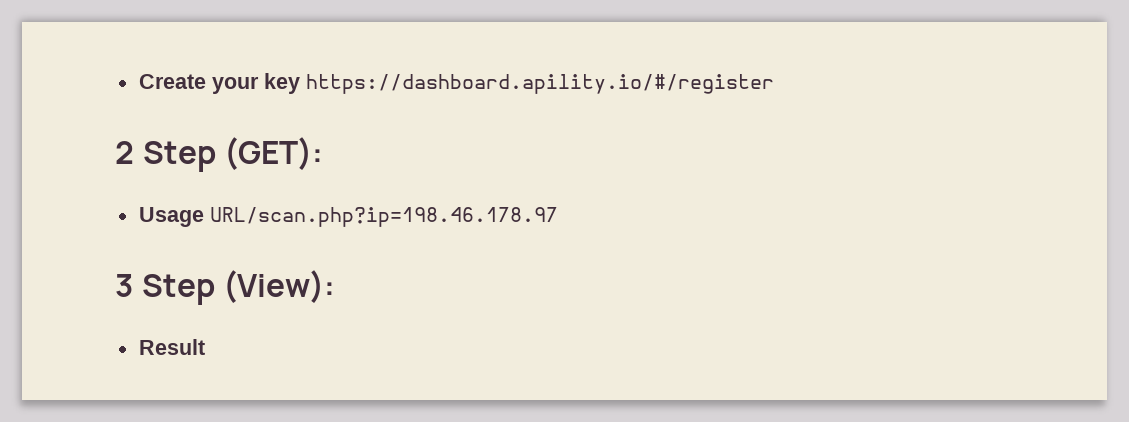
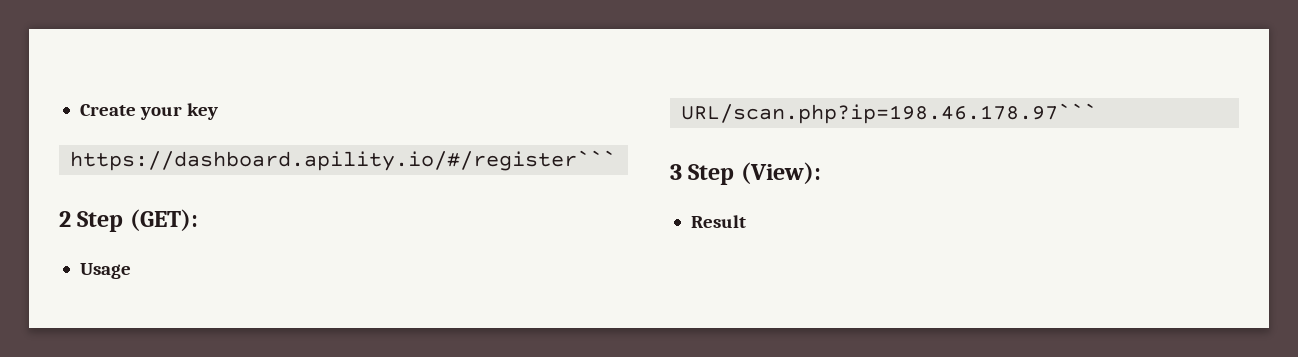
- Create your key https://dashboard.apility.io/#/register
+ Create your key
+ https://dashboard.apility.io/#/register```
- Usage URL/scan.php?ip=198.46.178.97
+ Usage
+ URL/scan.php?ip=198.46.178.97```

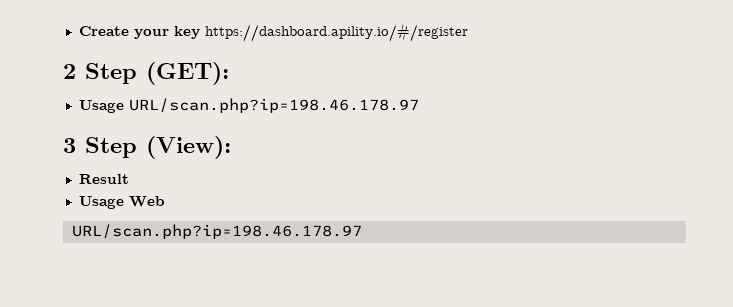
- Create your key
- https://dashboard.apility.io/#/register```
+ Create your key https://dashboard.apility.io/#/register
- Usage
- URL/scan.php?ip=198.46.178.97```
+ Usage URL/scan.php?ip=198.46.178.97
+ Usage Web
+ URL/scan.php?ip=198.46.178.97

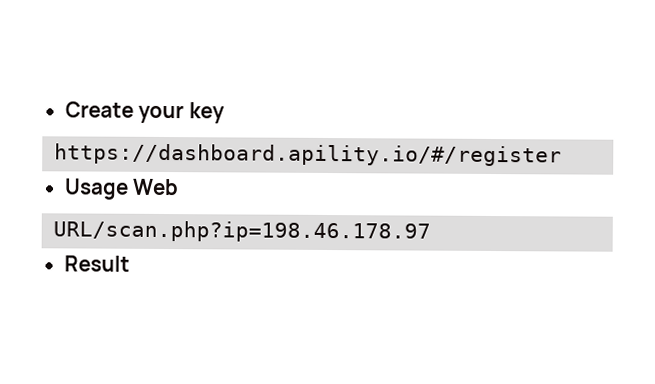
- Create your key https://dashboard.apility.io/#/register
+ Create your key
+ https://dashboard.apility.io/#/register
- 2 Step (GET):
- Usage URL/scan.php?ip=198.46.178.97
- 3 Step (View):
- Result
+ Result

